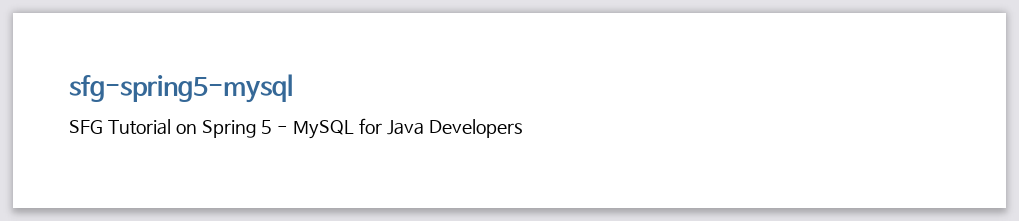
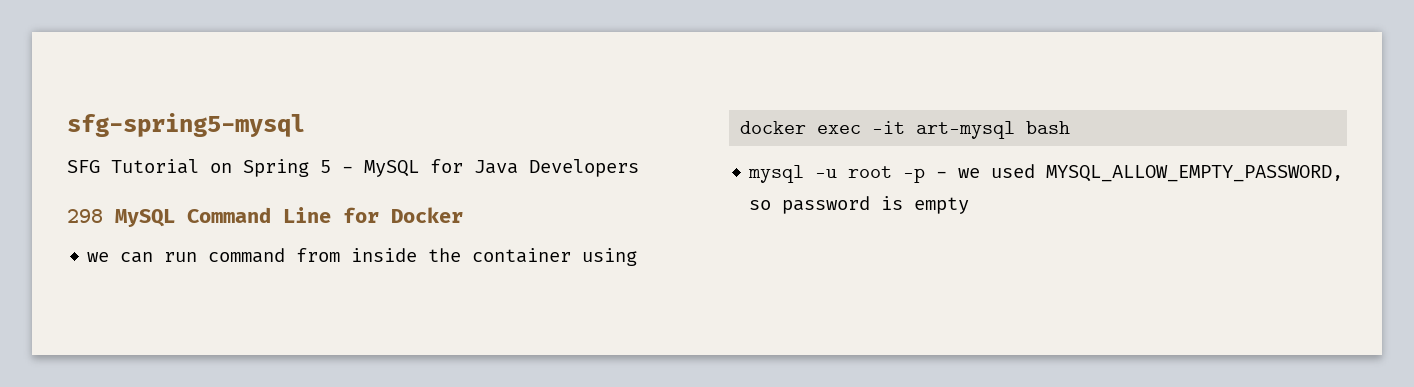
+ 298 MySQL Command Line for Docker
+ we can run command from inside the container using
+ docker exec -it art-mysql bash
+ mysql -u root -p - we used MYSQL_ALLOW_EMPTY_PASSWORD, so password is empty

